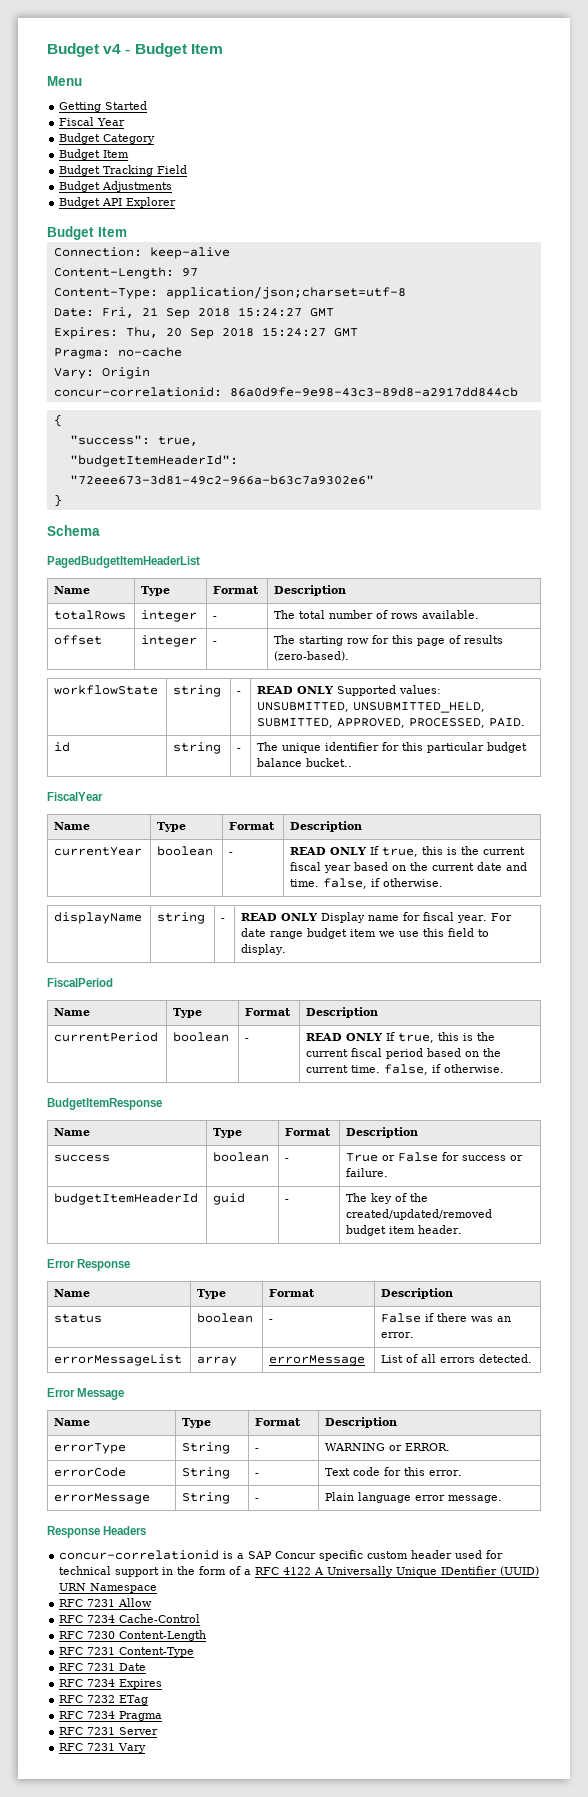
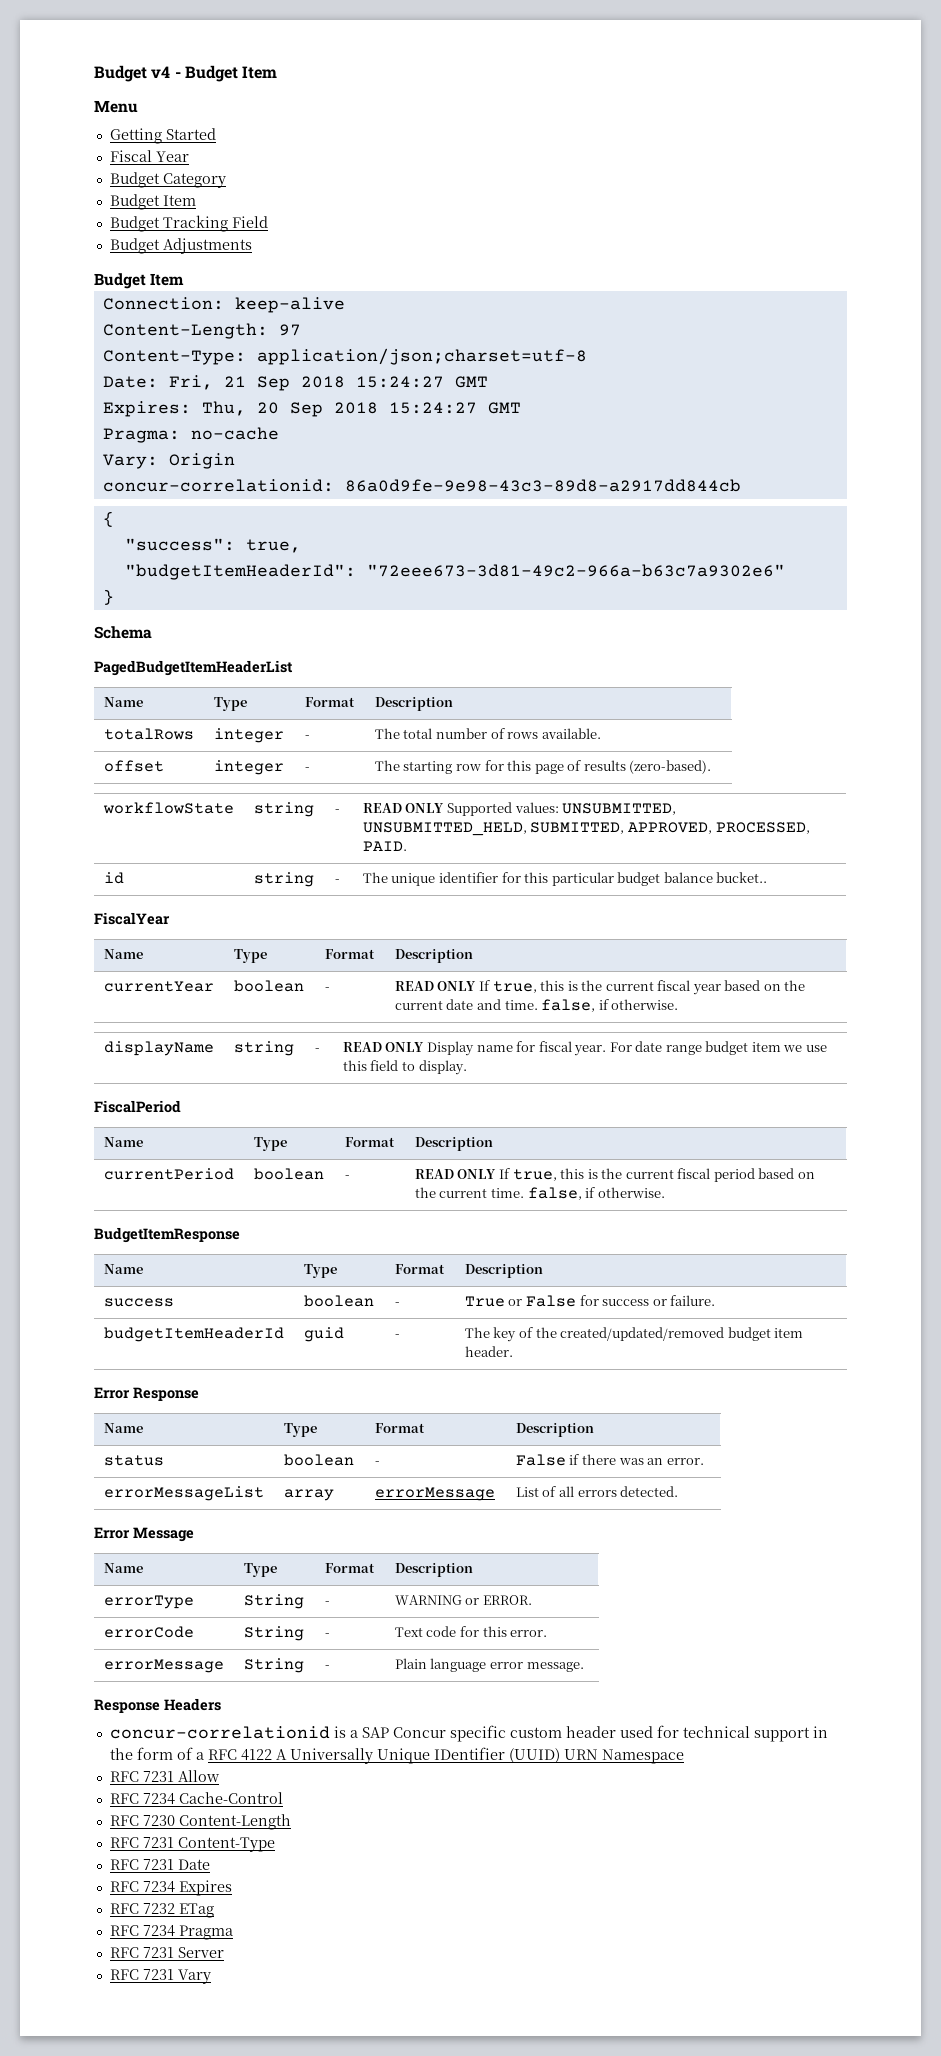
- Budget API Explorer

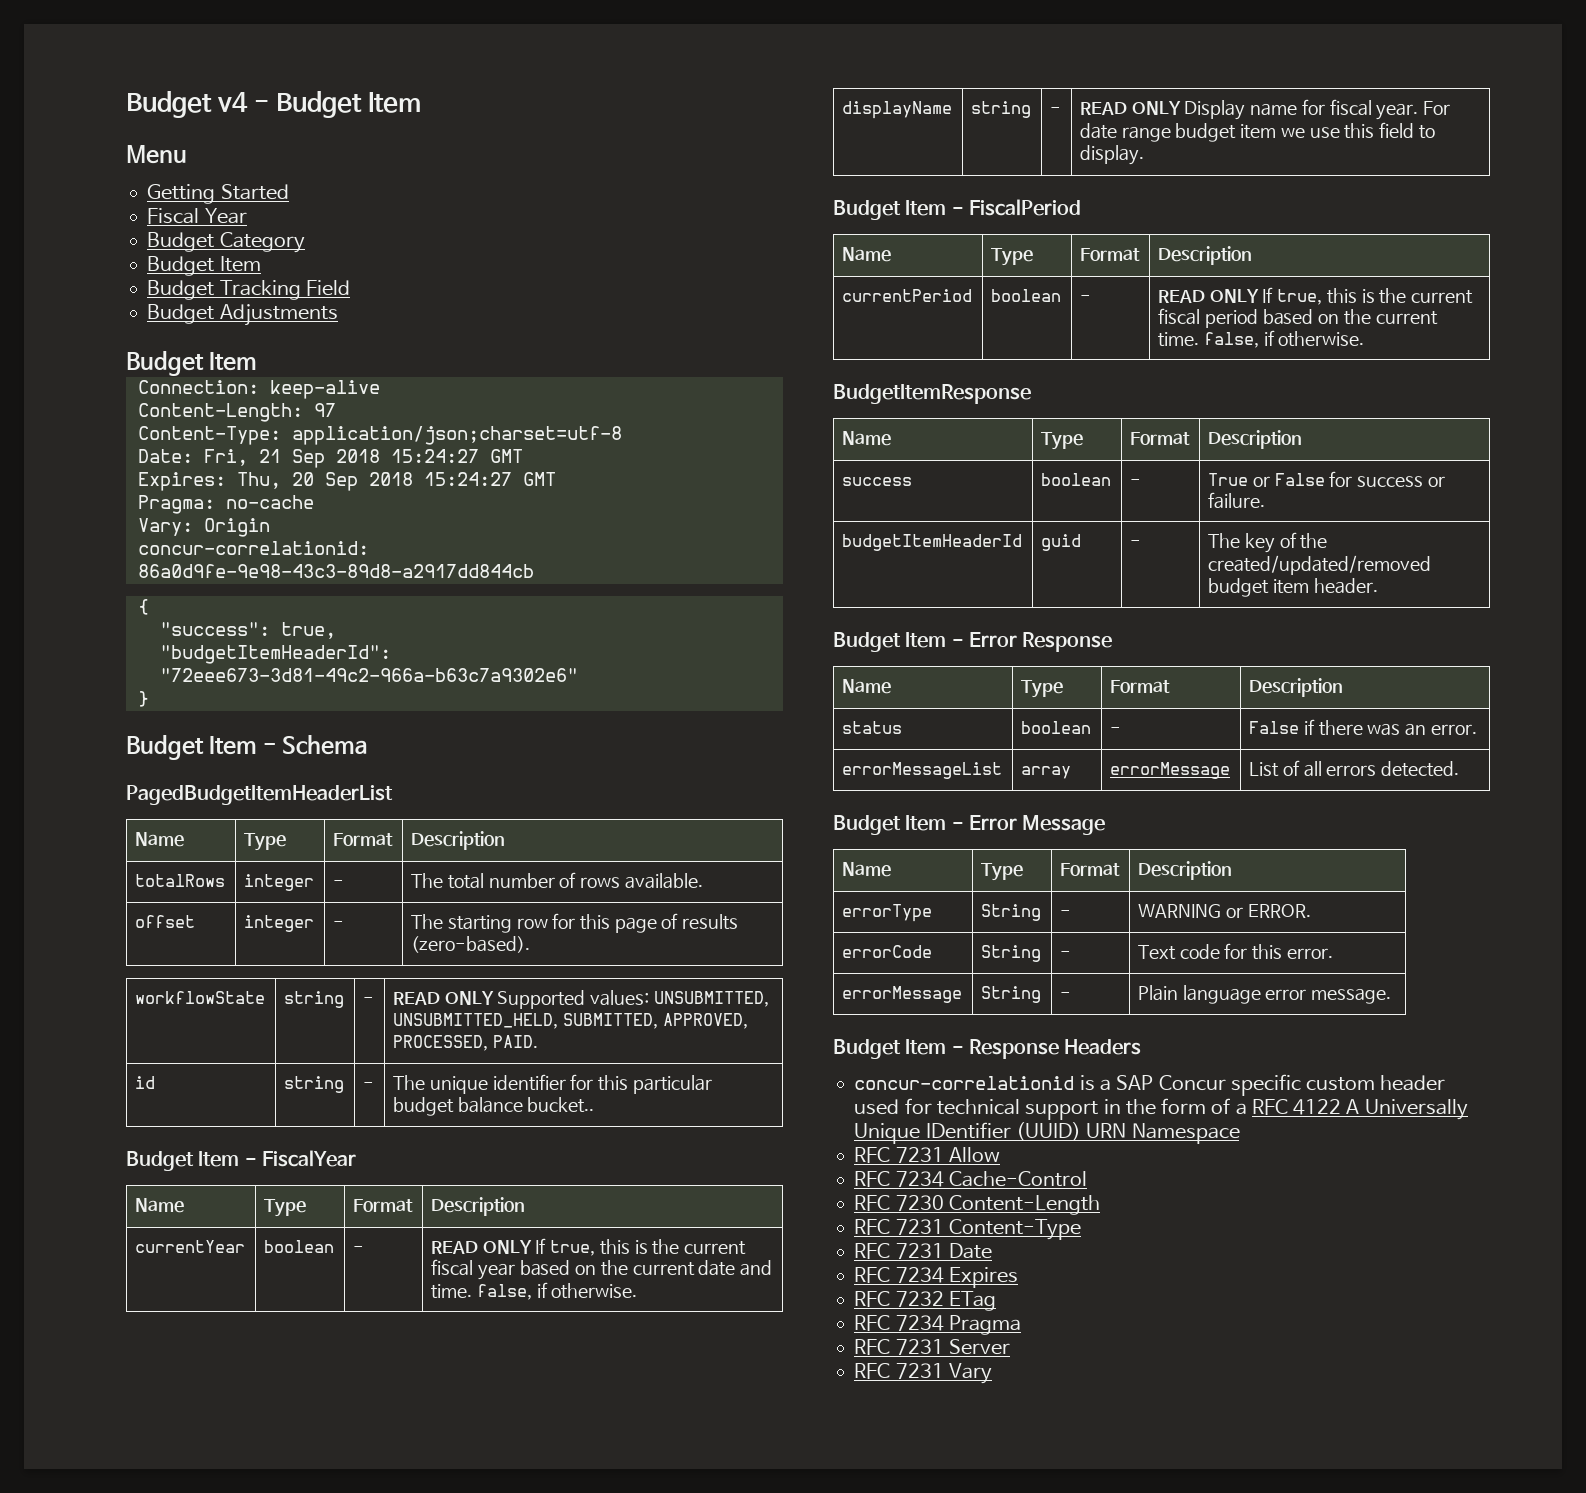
- Schema
+ Budget Item - Schema
- FiscalYear
+ Budget Item - FiscalYear
- FiscalPeriod
+ Budget Item - FiscalPeriod
- Error Response
+ Budget Item - Error Response
- Error Message
+ Budget Item - Error Message
- Response Headers
+ Budget Item - Response Headers

